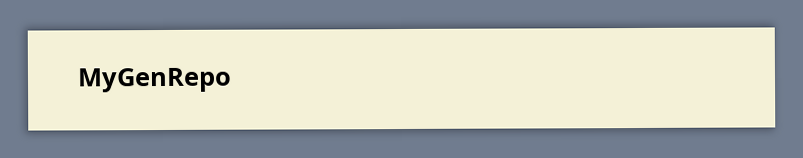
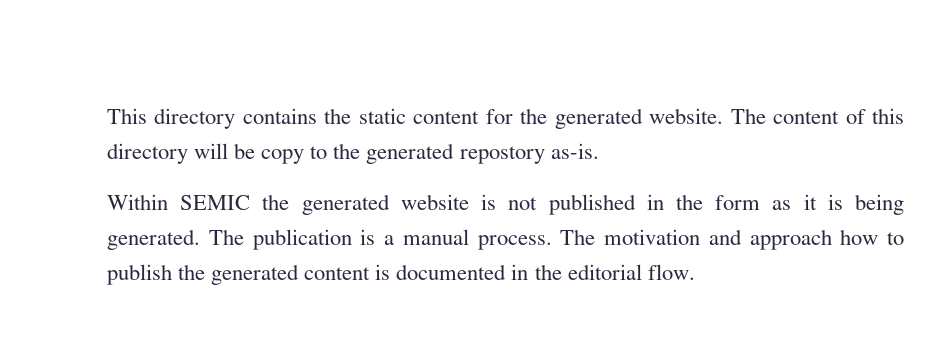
- MyGenRepo
+ This directory contains the static content for the generated website. The content of this directory will be copy to the generated repostory as-is.
+ Within SEMIC the generated website is not published in the form as it is being generated. The publication is a manual process. The motivation and approach how to publish the generated content is documented in the editorial flow.

